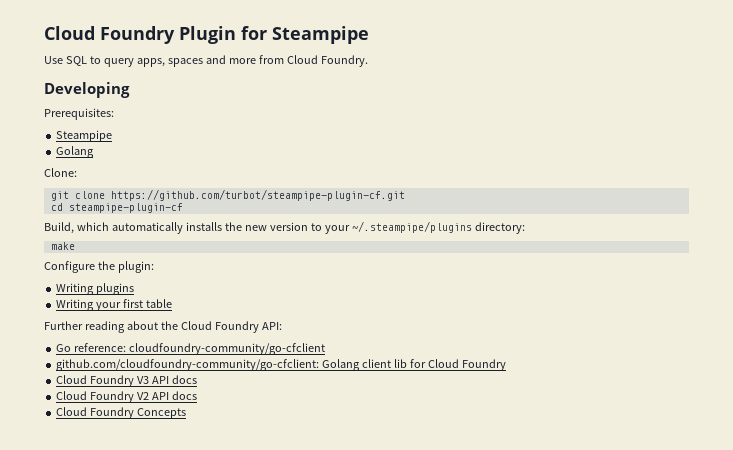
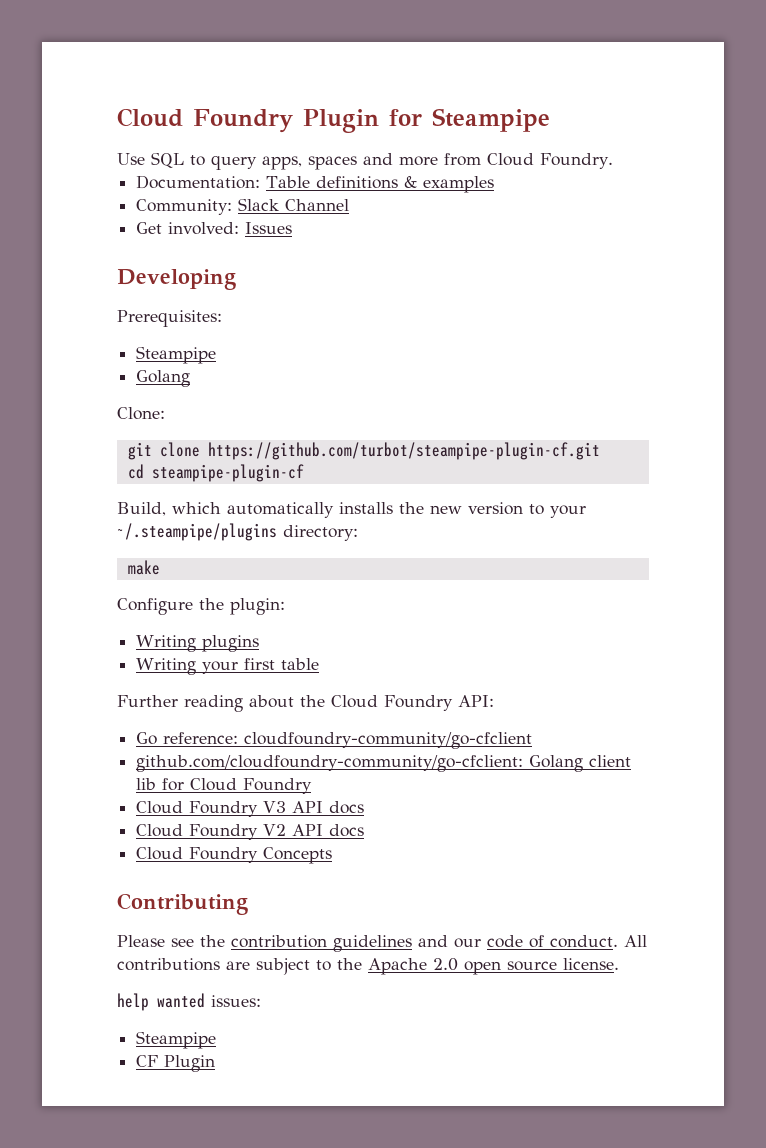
+ Documentation: Table definitions & examples
+ Community: Slack Channel
+ Get involved: Issues
+ Contributing
+ Please see the contribution guidelines and our code of conduct. All contributions are subject to the Apache 2.0 open source license.
+ help wanted issues:
+ Steampipe
+ CF Plugin

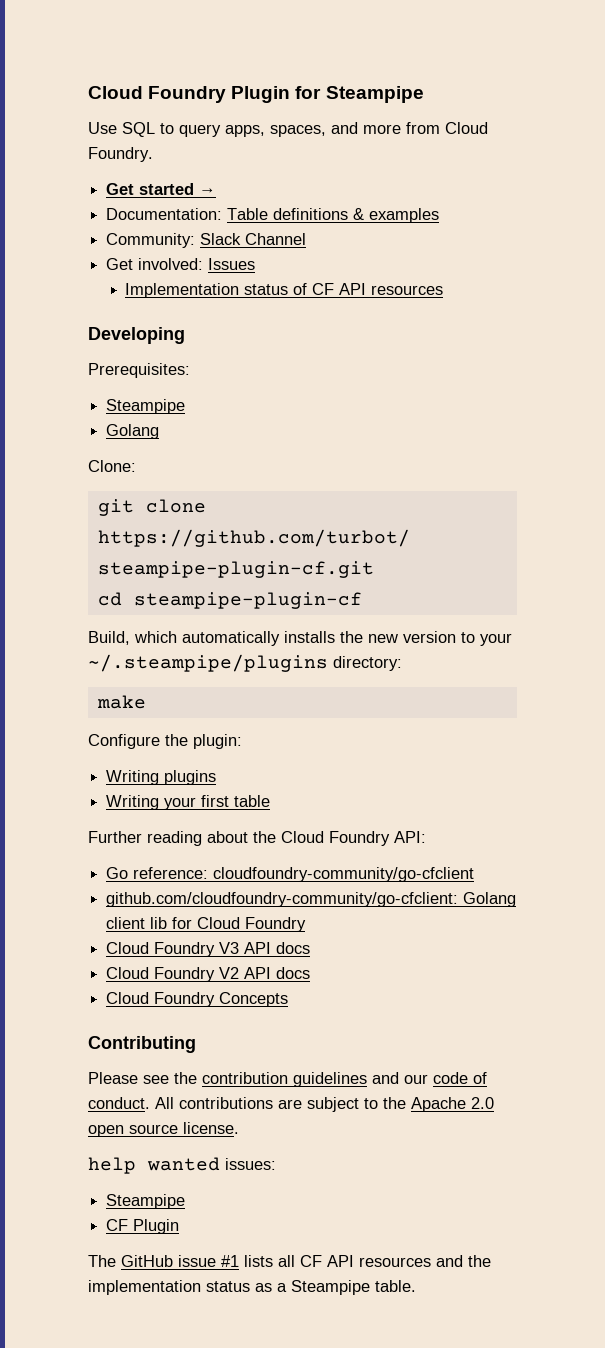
- Use SQL to query apps, spaces and more from Cloud Foundry.
+ Use SQL to query apps, spaces, and more from Cloud Foundry.
+ Get started →
+ Implementation status of CF API resources
+ The GitHub issue #1 lists all CF API resources and the implementation status as a Steampipe table.

